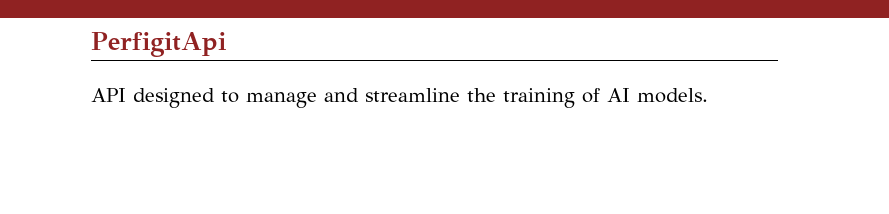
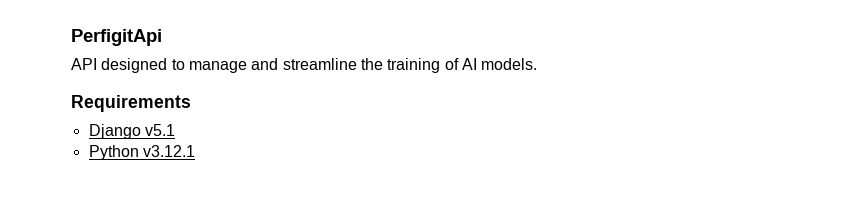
+ Requirements
+ Django v5.1
+ Python v3.12.1

